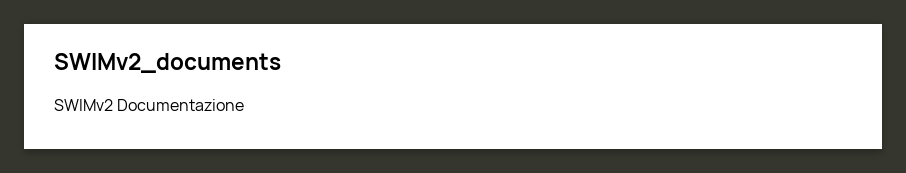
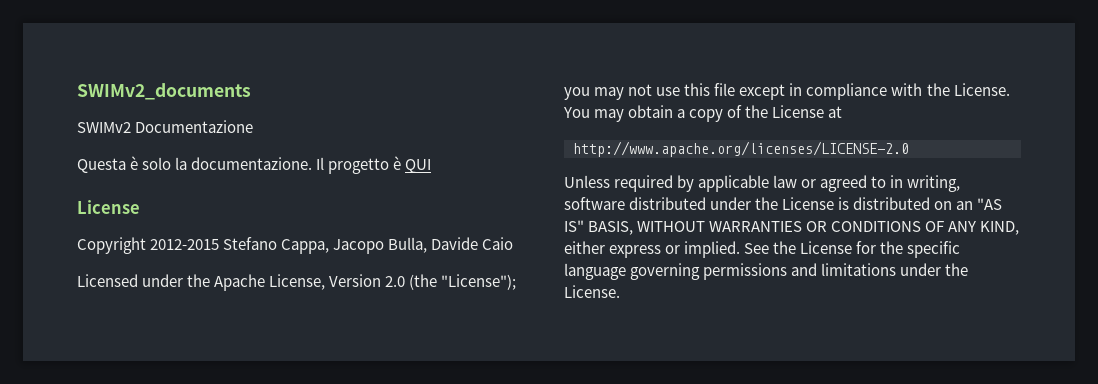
+ Questa è solo la documentazione. Il progetto è QUI
+ License
+ Copyright 2012-2015 Stefano Cappa, Jacopo Bulla, Davide Caio
+ Licensed under the Apache License, Version 2.0 (the "License"); you may not use this file except in compliance with the License. You may obtain a copy of the License at
+ http://www.apache.org/licenses/LICENSE-2.0
+ Unless required by applicable law or agreed to in writing, software distributed under the License is distributed on an "AS IS" BASIS, WITHOUT WARRANTIES OR CONDITIONS OF ANY KIND, either express or implied. See the License for the specific language governing permissions and limitations under the License.

